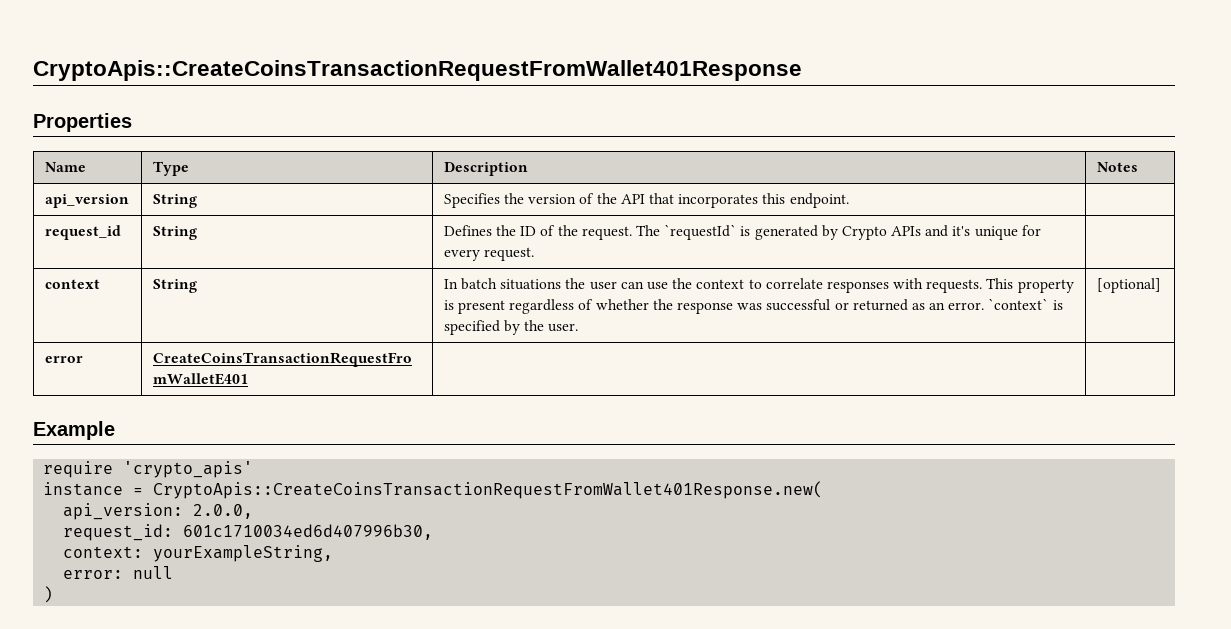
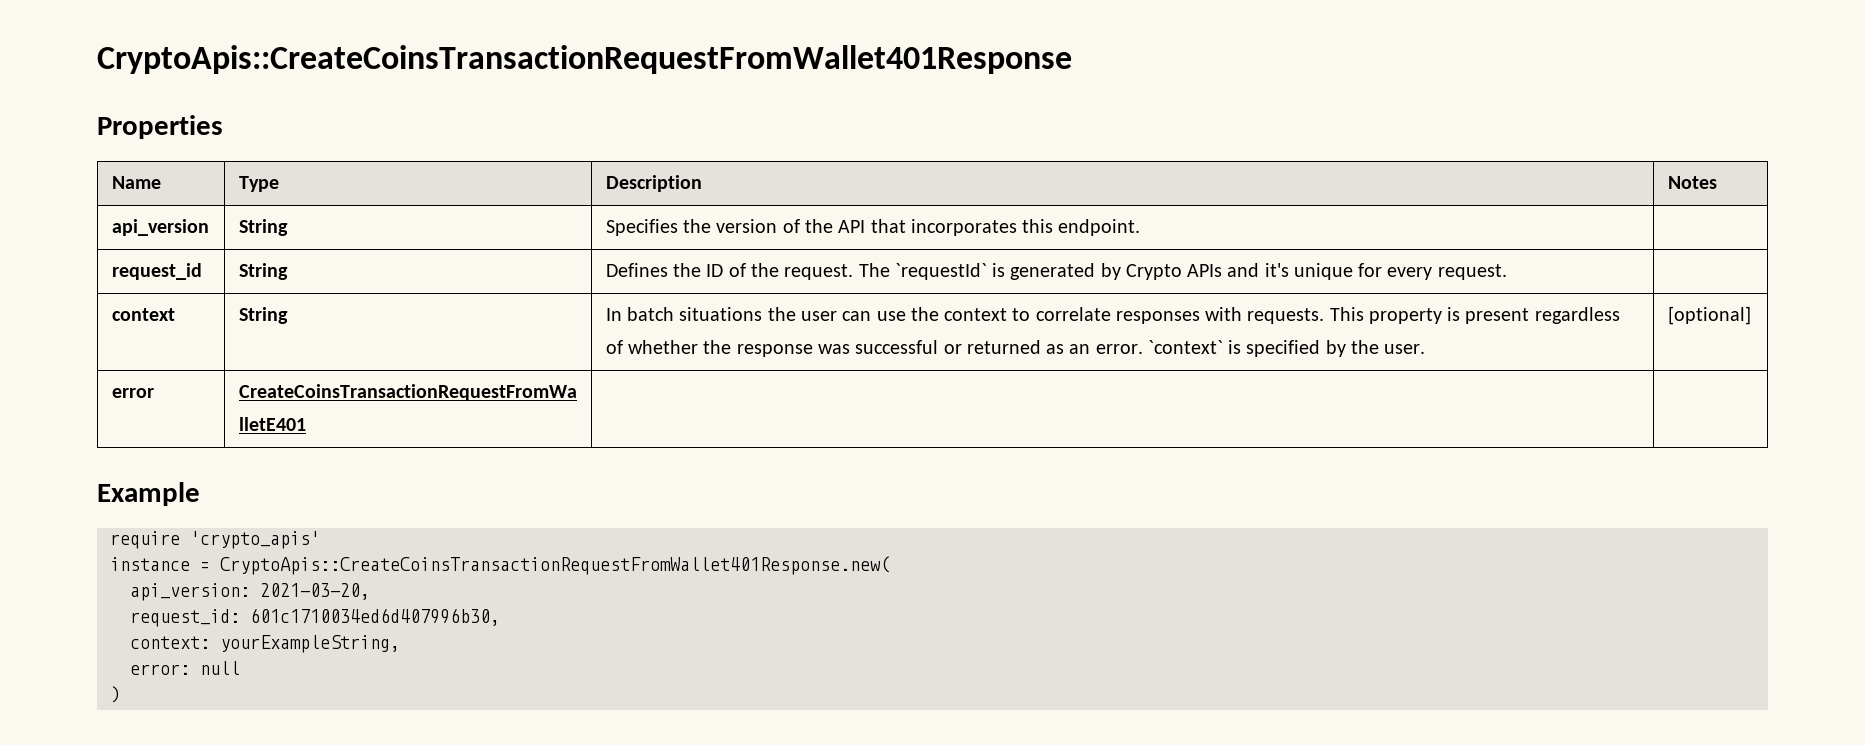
- api_version: 2.0.0,
+ api_version: 2021-03-20,

